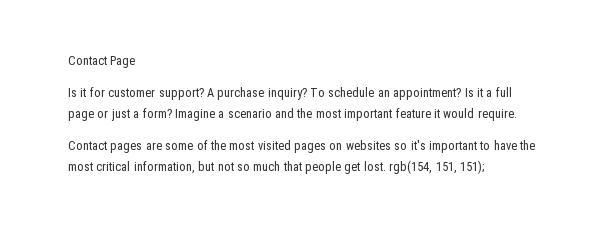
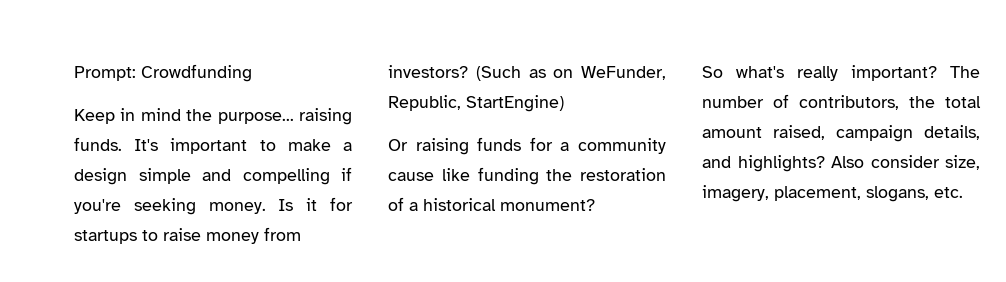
- Contact Page
- Is it for customer support? A purchase inquiry? To schedule an appointment? Is it a full page or just a form? Imagine a scenario and the most important feature it would require.
- Contact pages are some of the most visited pages on websites so it's important to have the most critical information, but not so much that people get lost. rgb(154, 151, 151);
+ Prompt: Crowdfunding
+ Keep in mind the purpose... raising funds. It's important to make a design simple and compelling if you're seeking money. Is it for startups to raise money from investors? (Such as on WeFunder, Republic, StartEngine)
+ Or raising funds for a community cause like funding the restoration of a historical monument?
+ So what's really important? The number of contributors, the total amount raised, campaign details, and highlights? Also consider size, imagery, placement, slogans, etc.

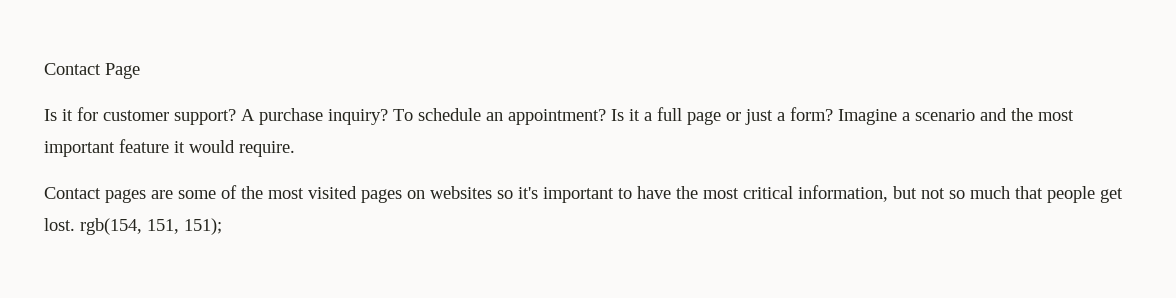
- Prompt: Crowdfunding
- Keep in mind the purpose... raising funds. It's important to make a design simple and compelling if you're seeking money. Is it for startups to raise money from investors? (Such as on WeFunder, Republic, StartEngine)
- Or raising funds for a community cause like funding the restoration of a historical monument?
- So what's really important? The number of contributors, the total amount raised, campaign details, and highlights? Also consider size, imagery, placement, slogans, etc.
+ Contact Page
+ Is it for customer support? A purchase inquiry? To schedule an appointment? Is it a full page or just a form? Imagine a scenario and the most important feature it would require.
+ Contact pages are some of the most visited pages on websites so it's important to have the most critical information, but not so much that people get lost. rgb(154, 151, 151);

